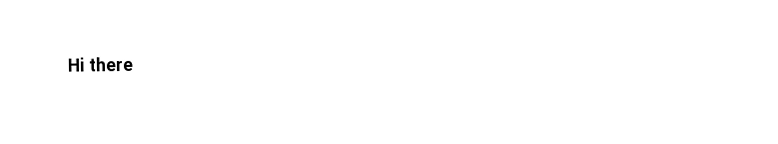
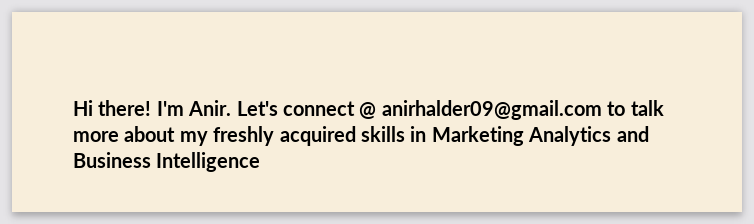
- Hi there
+ Hi there! I'm Anir. Let's connect @ anirhalder09@gmail.com to talk more about my freshly acquired skills in Marketing Analytics and Business Intelligence

